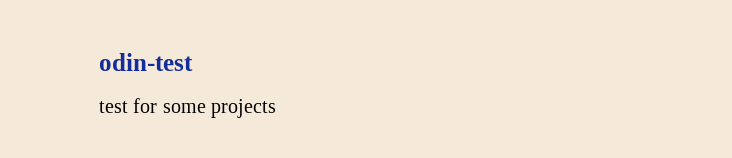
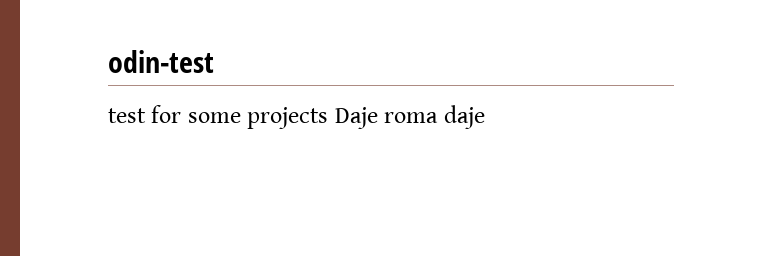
- test for some projects
+ test for some projects Daje roma daje

